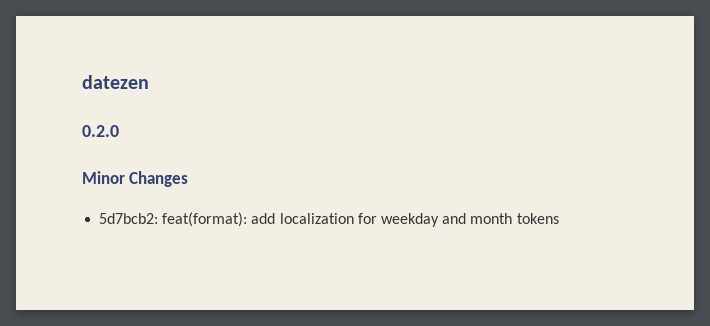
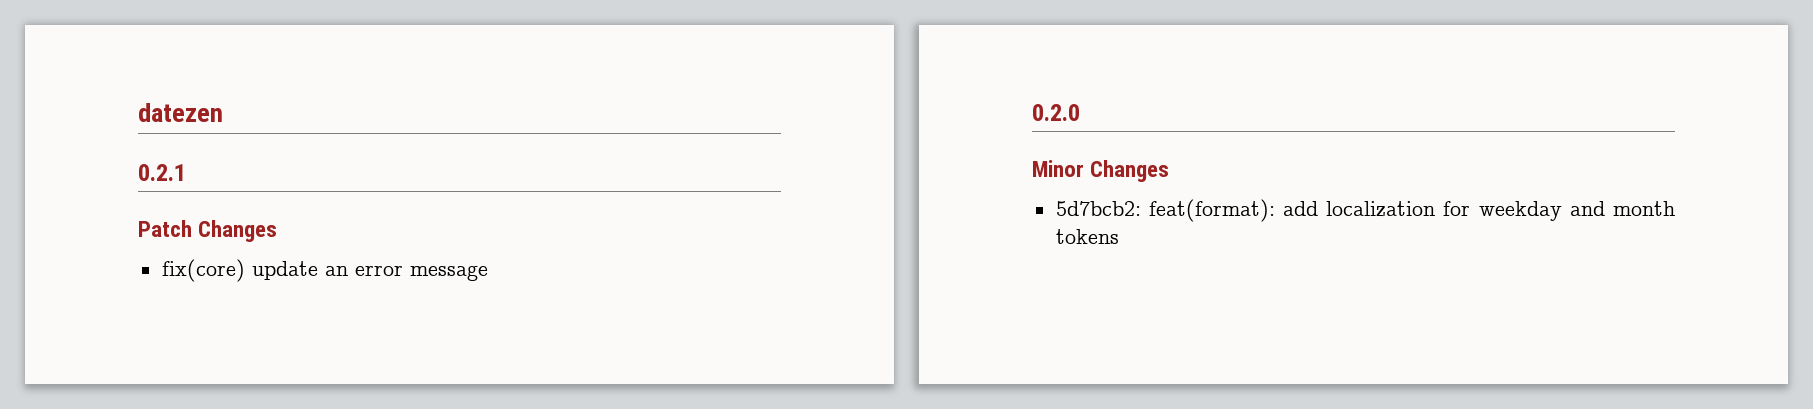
+ 0.2.1
+ Patch Changes
+ fix(core) update an error message

